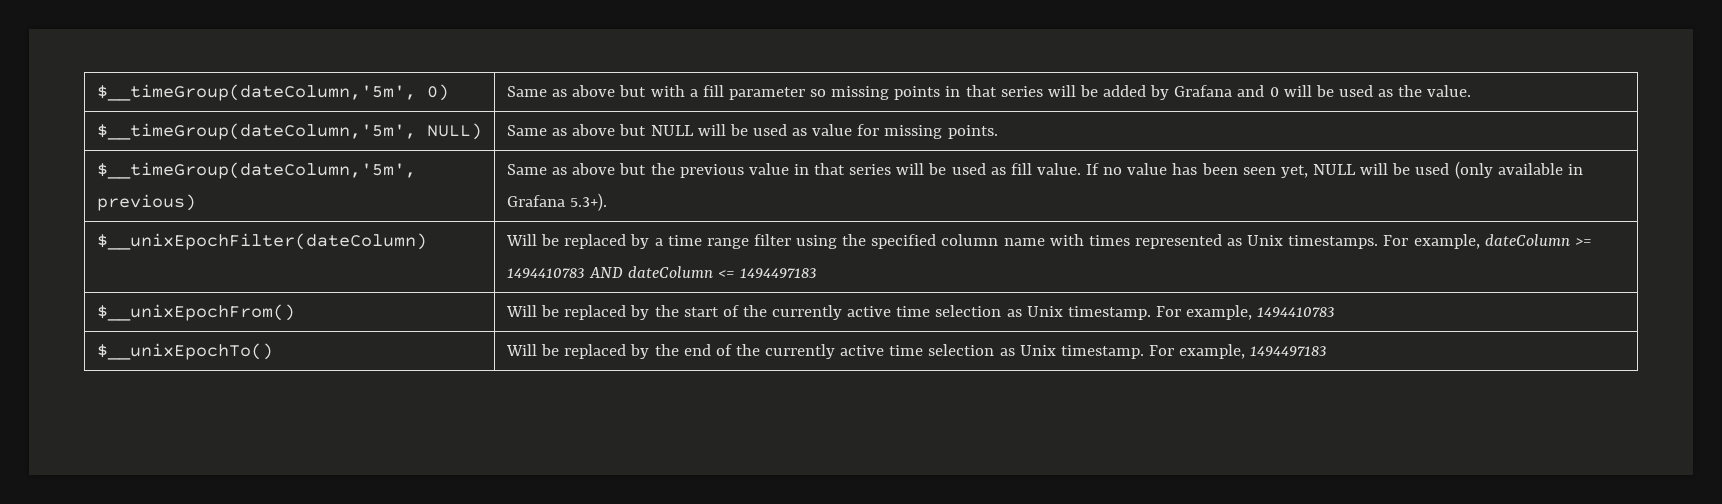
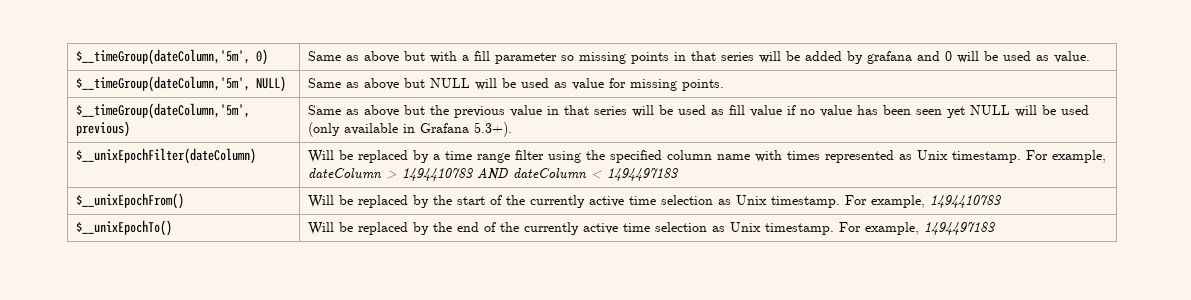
- $__timeGroup(dateColumn,'5m', 0) | Same as above but with a fill parameter so missing points in that series will be added by Grafana and 0 will be used as the value.
+ $__timeGroup(dateColumn,'5m', 0) | Same as above but with a fill parameter so missing points in that series will be added by grafana and 0 will be used as value.
- $__timeGroup(dateColumn,'5m', previous) | Same as above but the previous value in that series will be used as fill value. If no value has been seen yet, NULL will be used (only available in Grafana 5.3+).
+ $__timeGroup(dateColumn,'5m', previous) | Same as above but the previous value in that series will be used as fill value if no value has been seen yet NULL will be used (only available in Grafana 5.3+).
- $__unixEpochFilter(dateColumn) | Will be replaced by a time range filter using the specified column name with times represented as Unix timestamps. For example, dateColumn >= 1494410783 AND dateColumn <= 1494497183
+ $__unixEpochFilter(dateColumn) | Will be replaced by a time range filter using the specified column name with times represented as Unix timestamp. For example, dateColumn > 1494410783 AND dateColumn < 1494497183

